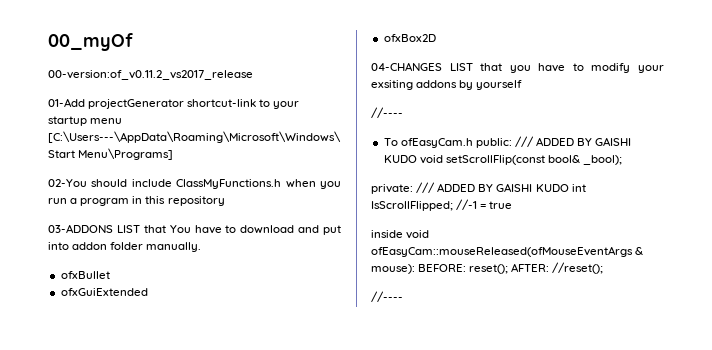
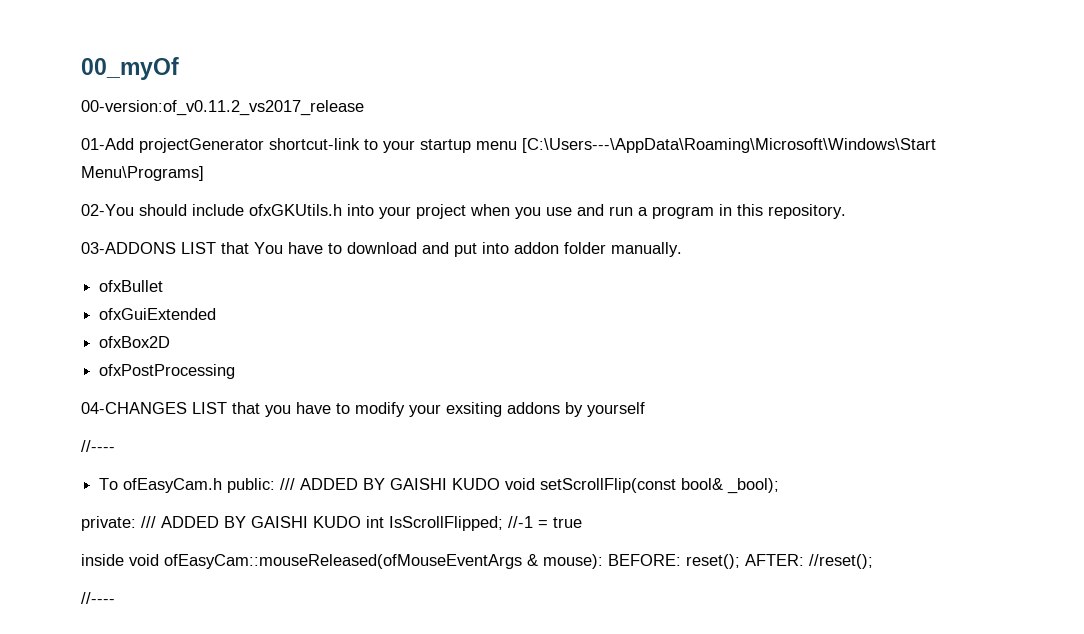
- 02-You should include ClassMyFunctions.h when you run a program in this repository
+ 02-You should include ofxGKUtils.h into your project when you use and run a program in this repository.
+ ofxPostProcessing

